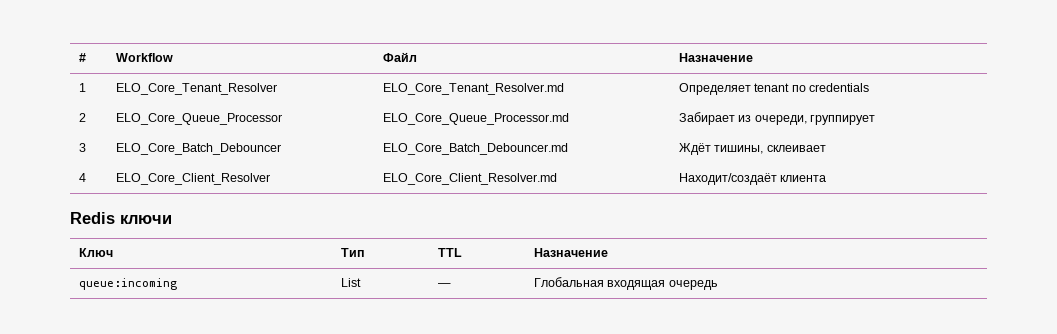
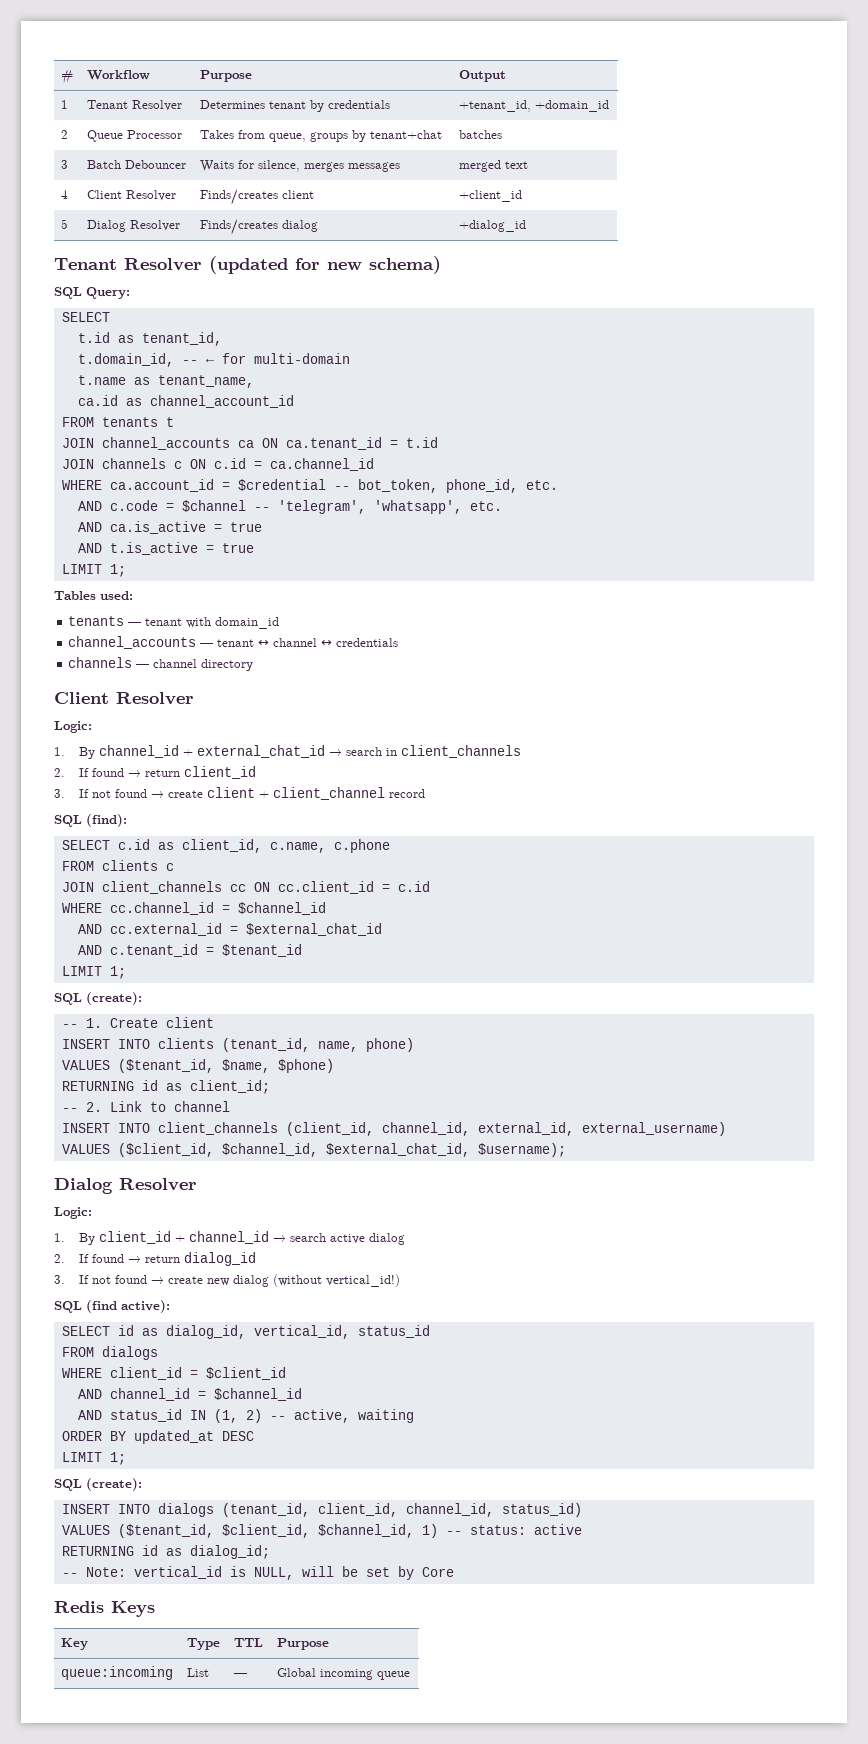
- # | Workflow | Файл | Назначение
+ # | Workflow | Purpose | Output
- 1 | ELO_Core_Tenant_Resolver | ELO_Core_Tenant_Resolver.md | Определяет tenant по credentials
- 2 | ELO_Core_Queue_Processor | ELO_Core_Queue_Processor.md | Забирает из очереди, группирует
- 3 | ELO_Core_Batch_Debouncer | ELO_Core_Batch_Debouncer.md | Ждёт тишины, склеивает
- 4 | ELO_Core_Client_Resolver | ELO_Core_Client_Resolver.md | Находит/создаёт клиента
- Redis ключи
- Ключ | Тип | TTL | Назначение
+ 1 | Tenant Resolver | Determines tenant by credentials | +tenant_id, +domain_id
+ 2 | Queue Processor | Takes from queue, groups by tenant+chat | batches
+ 3 | Batch Debouncer | Waits for silence, merges messages | merged text
+ 4 | Client Resolver | Finds/creates client | +client_id
+ 5 | Dialog Resolver | Finds/creates dialog | +dialog_id
+ Tenant Resolver (updated for new schema)
+ SQL Query:
+ SELECT
+ t.id as tenant_id,
+ t.domain_id, -- ← for multi-domain
+ t.name as tenant_name,
+ ca.id as channel_account_id
+ FROM tenants t
+ JOIN channel_accounts ca ON ca.tenant_id = t.id
+ JOIN channels c ON c.id = ca.channel_id
+ WHERE ca.account_id = $credential -- bot_token, phone_id, etc.
+ AND c.code = $channel -- 'telegram', 'whatsapp', etc.
+ AND ca.is_active = true
+ AND t.is_active = true
+ LIMIT 1;
+ Tables used:
+ tenants — tenant with domain_id
+ channel_accounts — tenant ↔ channel ↔ credentials
+ channels — channel directory
+ Client Resolver
+ Logic:
+ 1. By channel_id + external_chat_id → search in client_channels
+ 2. If found → return client_id
+ 3. If not found → create client + client_channel record
+ SQL (find):
+ SELECT c.id as client_id, c.name, c.phone
+ FROM clients c
+ JOIN client_channels cc ON cc.client_id = c.id
+ WHERE cc.channel_id = $channel_id
+ AND cc.external_id = $external_chat_id
+ AND c.tenant_id = $tenant_id
+ LIMIT 1;
+ SQL (create):
+ -- 1. Create client
+ INSERT INTO clients (tenant_id, name, phone)
+ VALUES ($tenant_id, $name, $phone)
+ RETURNING id as client_id;
+ -- 2. Link to channel
+ INSERT INTO client_channels (client_id, channel_id, external_id, external_username)
+ VALUES ($client_id, $channel_id, $external_chat_id, $username);
+ Dialog Resolver
+ Logic:
+ 1. By client_id + channel_id → search active dialog
+ 2. If found → return dialog_id
+ 3. If not found → create new dialog (without vertical_id!)
+ SQL (find active):
+ SELECT id as dialog_id, vertical_id, status_id
+ FROM dialogs
+ WHERE client_id = $client_id
+ AND channel_id = $channel_id
+ AND status_id IN (1, 2) -- active, waiting
+ ORDER BY updated_at DESC
+ LIMIT 1;
+ SQL (create):
+ INSERT INTO dialogs (tenant_id, client_id, channel_id, status_id)
+ VALUES ($tenant_id, $client_id, $channel_id, 1) -- status: active
+ RETURNING id as dialog_id;
+ -- Note: vertical_id is NULL, will be set by Core
+ Redis Keys
+ Key | Type | TTL | Purpose
- queue:incoming | List | — | Глобальная входящая очередь
+ queue:incoming | List | — | Global incoming queue

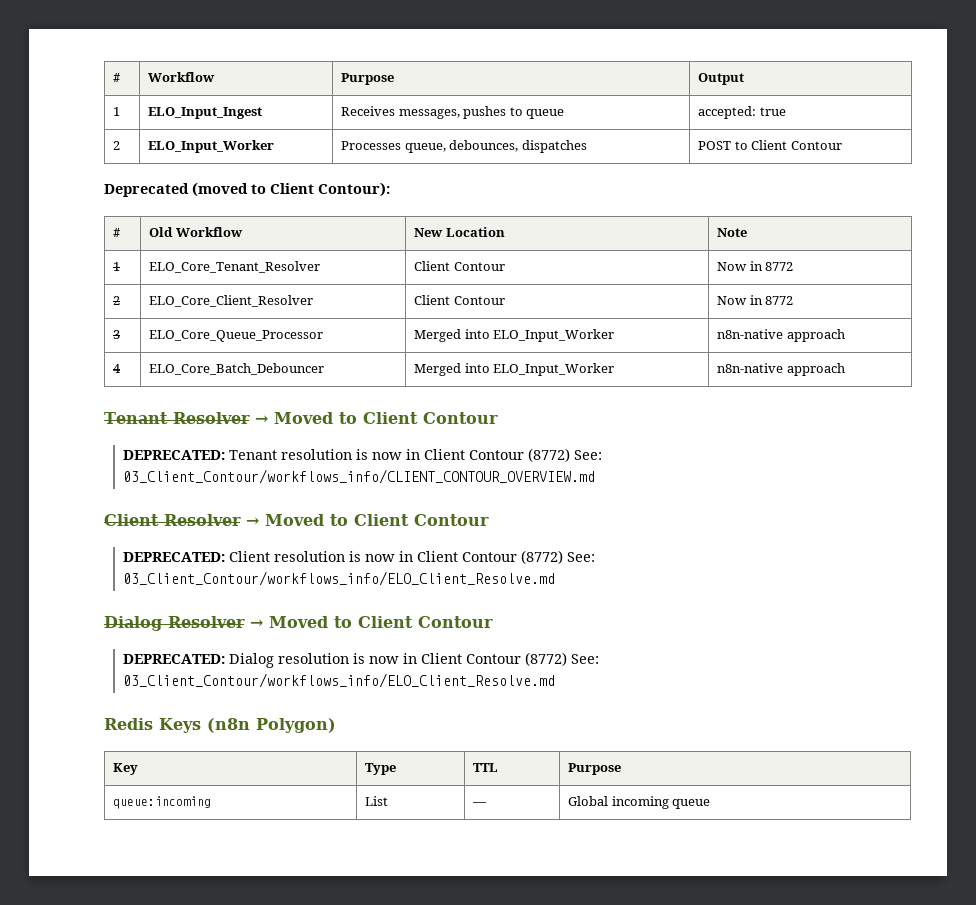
- 1 | Tenant Resolver | Determines tenant by credentials | +tenant_id, +domain_id
- 2 | Queue Processor | Takes from queue, groups by tenant+chat | batches
- 3 | Batch Debouncer | Waits for silence, merges messages | merged text
- 4 | Client Resolver | Finds/creates client | +client_id
- 5 | Dialog Resolver | Finds/creates dialog | +dialog_id
- Tenant Resolver (updated for new schema)
- SQL Query:
- SELECT
- t.id as tenant_id,
- t.domain_id, -- ← for multi-domain
- t.name as tenant_name,
- ca.id as channel_account_id
- FROM tenants t
- JOIN channel_accounts ca ON ca.tenant_id = t.id
- JOIN channels c ON c.id = ca.channel_id
- WHERE ca.account_id = $credential -- bot_token, phone_id, etc.
- AND c.code = $channel -- 'telegram', 'whatsapp', etc.
- AND ca.is_active = true
- AND t.is_active = true
- LIMIT 1;
- Tables used:
- tenants — tenant with domain_id
- channel_accounts — tenant ↔ channel ↔ credentials
- channels — channel directory
- Client Resolver
- Logic:
- 1. By channel_id + external_chat_id → search in client_channels
- 2. If found → return client_id
- 3. If not found → create client + client_channel record
- SQL (find):
- SELECT c.id as client_id, c.name, c.phone
- FROM clients c
- JOIN client_channels cc ON cc.client_id = c.id
- WHERE cc.channel_id = $channel_id
- AND cc.external_id = $external_chat_id
- AND c.tenant_id = $tenant_id
- LIMIT 1;
- SQL (create):
- -- 1. Create client
- INSERT INTO clients (tenant_id, name, phone)
- VALUES ($tenant_id, $name, $phone)
- RETURNING id as client_id;
- -- 2. Link to channel
- INSERT INTO client_channels (client_id, channel_id, external_id, external_username)
- VALUES ($client_id, $channel_id, $external_chat_id, $username);
- Dialog Resolver
- Logic:
- 1. By client_id + channel_id → search active dialog
- 2. If found → return dialog_id
- 3. If not found → create new dialog (without vertical_id!)
- SQL (find active):
- SELECT id as dialog_id, vertical_id, status_id
- FROM dialogs
- WHERE client_id = $client_id
- AND channel_id = $channel_id
- AND status_id IN (1, 2) -- active, waiting
- ORDER BY updated_at DESC
- LIMIT 1;
- SQL (create):
- INSERT INTO dialogs (tenant_id, client_id, channel_id, status_id)
- VALUES ($tenant_id, $client_id, $channel_id, 1) -- status: active
- RETURNING id as dialog_id;
- -- Note: vertical_id is NULL, will be set by Core
+ 1 | ELO_Input_Ingest | Receives messages, pushes to queue | accepted: true
+ 2 | ELO_Input_Worker | Processes queue, debounces, dispatches | POST to Client Contour
+ Deprecated (moved to Client Contour):
+ # | Old Workflow | New Location | Note
+ 1 | ELO_Core_Tenant_Resolver | Client Contour | Now in 8772
+ 2 | ELO_Core_Client_Resolver | Client Contour | Now in 8772
+ 3 | ELO_Core_Queue_Processor | Merged into ELO_Input_Worker | n8n-native approach
+ 4 | ELO_Core_Batch_Debouncer | Merged into ELO_Input_Worker | n8n-native approach
+ Tenant Resolver → Moved to Client Contour
+ DEPRECATED: Tenant resolution is now in Client Contour (8772) See: 03_Client_Contour/workflows_info/CLIENT_CONTOUR_OVERVIEW.md
+ Client Resolver → Moved to Client Contour
+ DEPRECATED: Client resolution is now in Client Contour (8772) See: 03_Client_Contour/workflows_info/ELO_Client_Resolve.md
+ Dialog Resolver → Moved to Client Contour
+ DEPRECATED: Dialog resolution is now in Client Contour (8772) See: 03_Client_Contour/workflows_info/ELO_Client_Resolve.md
- Redis Keys
+ Redis Keys (n8n Polygon)

